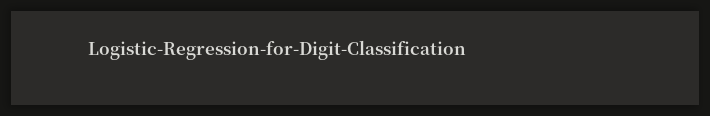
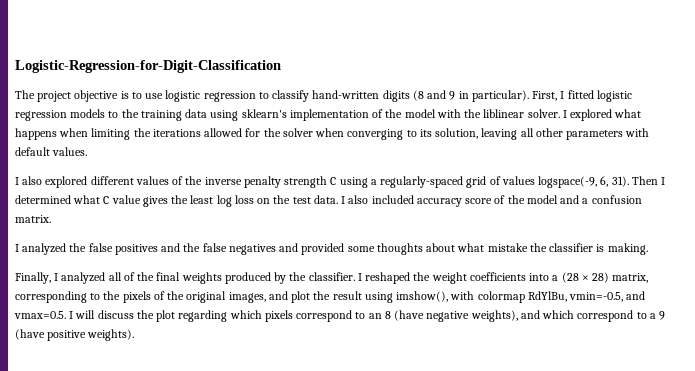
+ The project objective is to use logistic regression to classify hand-written digits (8 and 9 in particular). First, I fitted logistic regression models to the training data using sklearn's implementation of the model with the liblinear solver. I explored what happens when limiting the iterations allowed for the solver when converging to its solution, leaving all other parameters with default values.
+ I also explored different values of the inverse penalty strength C using a regularly-spaced grid of values logspace(-9, 6, 31). Then I determined what C value gives the least log loss on the test data. I also included accuracy score of the model and a confusion matrix.
+ I analyzed the false positives and the false negatives and provided some thoughts about what mistake the classifier is making.
+ Finally, I analyzed all of the final weights produced by the classifier. I reshaped the weight coefficients into a (28 × 28) matrix, corresponding to the pixels of the original images, and plot the result using imshow(), with colormap RdYlBu, vmin=-0.5, and vmax=0.5. I will discuss the plot regarding which pixels correspond to an 8 (have negative weights), and which correspond to a 9 (have positive weights).

